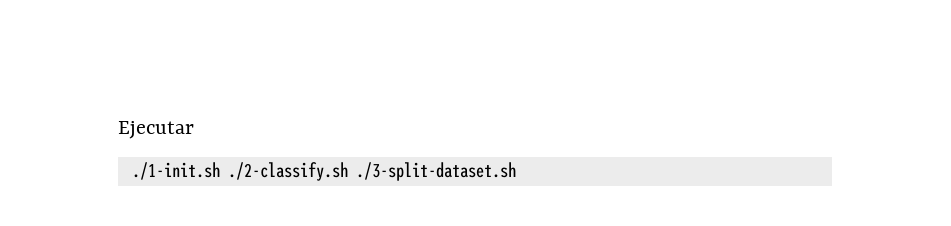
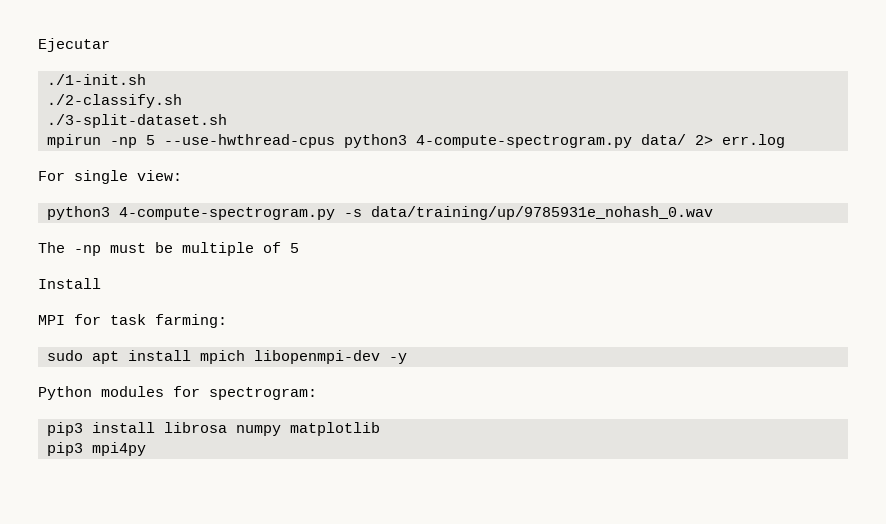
- ./1-init.sh ./2-classify.sh ./3-split-dataset.sh
+ ./1-init.sh
+ ./2-classify.sh
+ ./3-split-dataset.sh
+ mpirun -np 5 --use-hwthread-cpus python3 4-compute-spectrogram.py data/ 2> err.log
+ For single view:
+ python3 4-compute-spectrogram.py -s data/training/up/9785931e_nohash_0.wav
+ The -np must be multiple of 5
+ Install
+ MPI for task farming:
+ sudo apt install mpich libopenmpi-dev -y
+ Python modules for spectrogram:
+ pip3 install librosa numpy matplotlib
+ pip3 mpi4py

